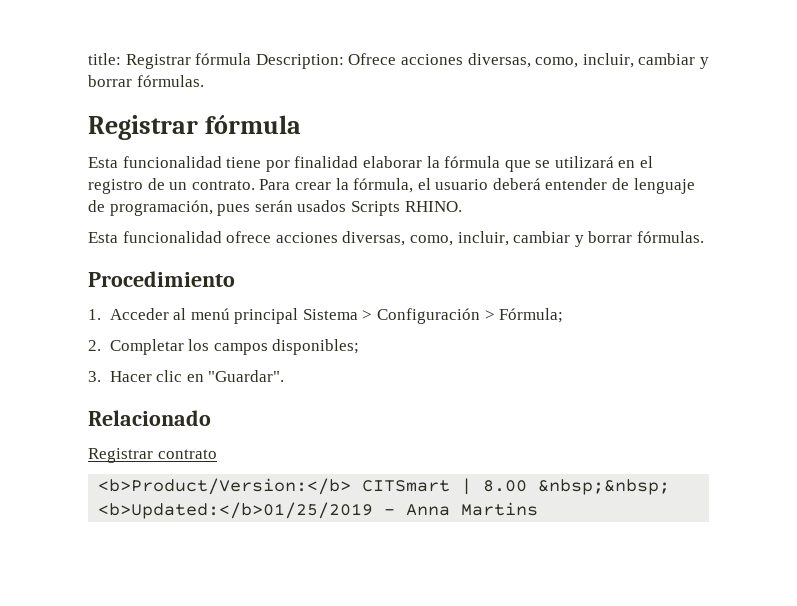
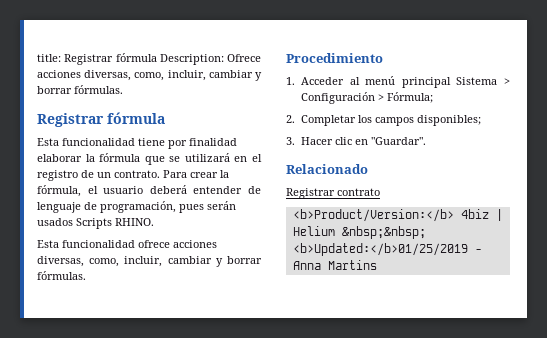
- <b>Product/Version:</b> CITSmart | 8.00 &nbsp;&nbsp;
+ <b>Product/Version:</b> 4biz | Helium &nbsp;&nbsp;

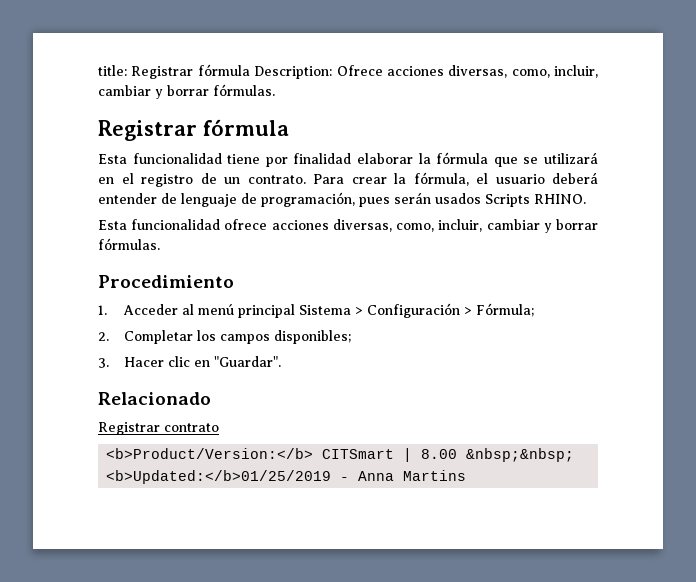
- <b>Product/Version:</b> 4biz | Helium &nbsp;&nbsp;
+ <b>Product/Version:</b> CITSmart | 8.00 &nbsp;&nbsp;

